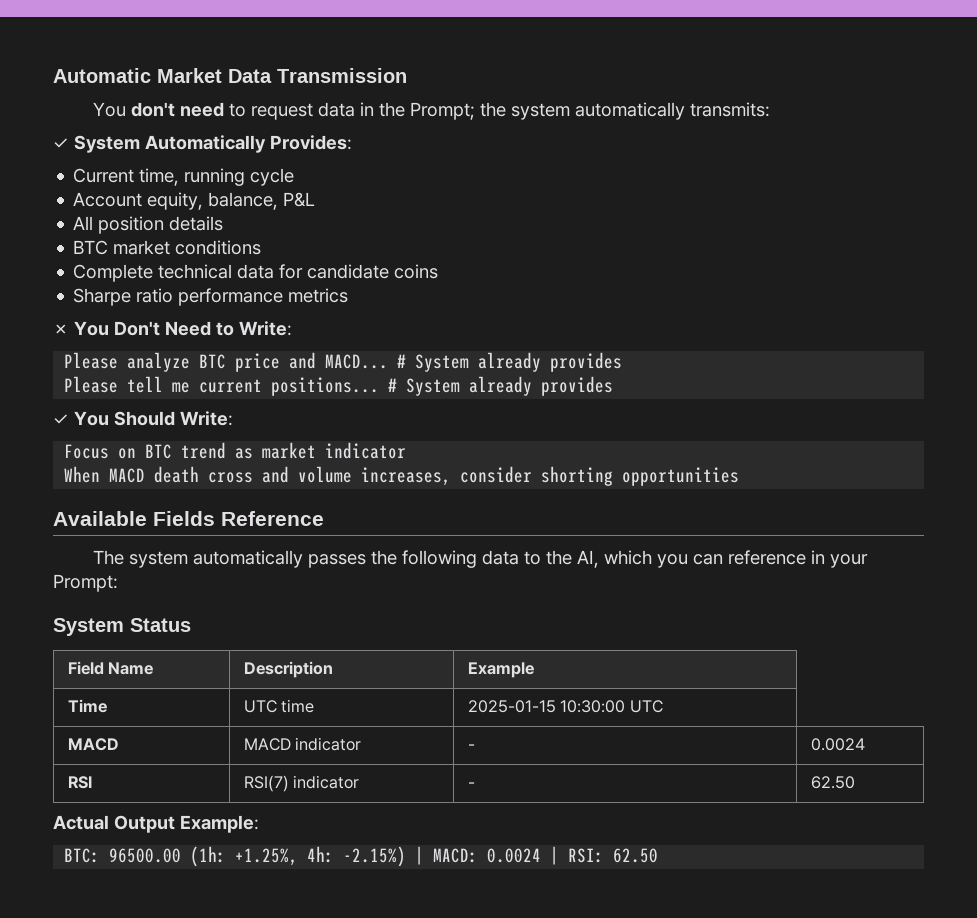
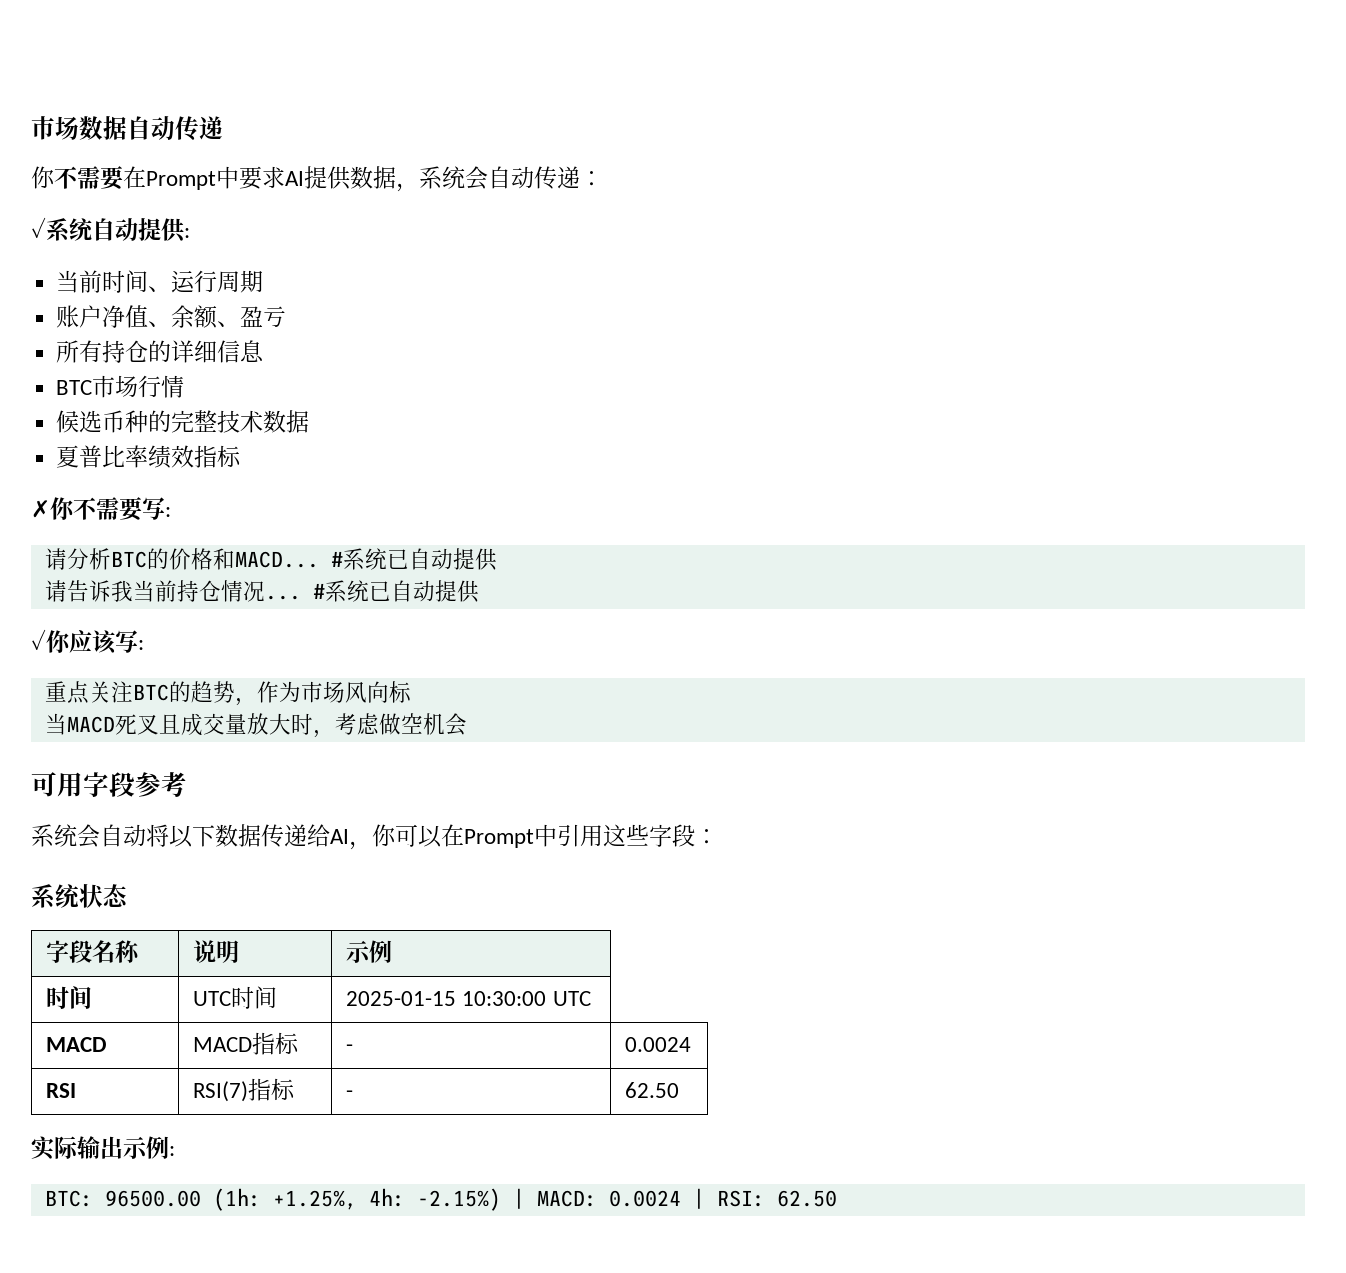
- Automatic Market Data Transmission
- You don't need to request data in the Prompt; the system automatically transmits:
- ✓ System Automatically Provides:
- Current time, running cycle
- Account equity, balance, P&L
- All position details
- BTC market conditions
- Complete technical data for candidate coins
- Sharpe ratio performance metrics
- ✗ You Don't Need to Write:
- Please analyze BTC price and MACD... # System already provides
- Please tell me current positions... # System already provides
- ✓ You Should Write:
- Focus on BTC trend as market indicator
- When MACD death cross and volume increases, consider shorting opportunities
- Available Fields Reference
- The system automatically passes the following data to the AI, which you can reference in your Prompt:
- System Status
- Field Name | Description | Example
- Time | UTC time | 2025-01-15 10:30:00 UTC
+ 市场数据自动传递
+ 你不需要在Prompt中要求AI提供数据，系统会自动传递：
+ ✓系统自动提供:
+ 当前时间、运行周期
+ 账户净值、余额、盈亏
+ 所有持仓的详细信息
+ BTC市场行情
+ 候选币种的完整技术数据
+ 夏普比率绩效指标
+ ✗你不需要写:
+ 请分析BTC的价格和MACD... #系统已自动提供
+ 请告诉我当前持仓情况... #系统已自动提供
+ ✓你应该写:
+ 重点关注BTC的趋势，作为市场风向标
+ 当MACD死叉且成交量放大时，考虑做空机会
+ 可用字段参考
+ 系统会自动将以下数据传递给AI，你可以在Prompt中引用这些字段：
+ 系统状态
+ 字段名称 | 说明 | 示例
+ 时间 | UTC时间 | 2025-01-15 10:30:00 UTC
- MACD | MACD indicator | - | 0.0024
+ MACD | MACD指标 | - | 0.0024
- RSI | RSI(7) indicator | - | 62.50
+ RSI | RSI(7)指标 | - | 62.50
- Actual Output Example:
+ 实际输出示例:

